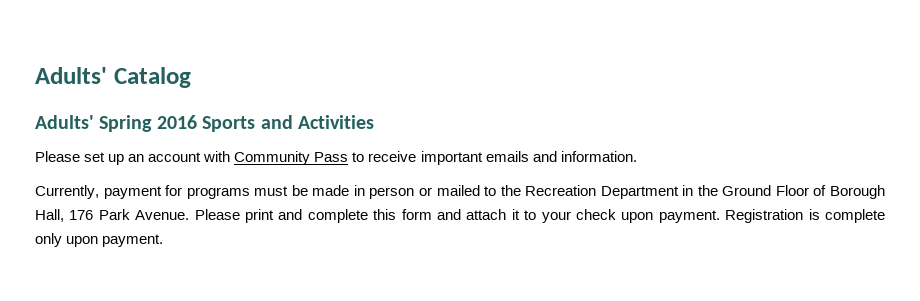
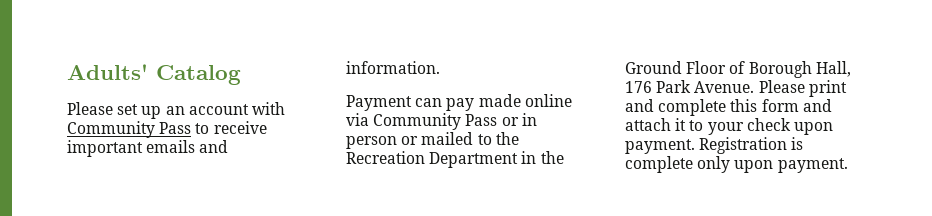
- Adults' Spring 2016 Sports and Activities
- Currently, payment for programs must be made in person or mailed to the Recreation Department in the Ground Floor of Borough Hall, 176 Park Avenue.
+ Payment can pay made online via Community Pass or in person or mailed to the Recreation Department in the Ground Floor of Borough Hall, 176 Park Avenue.

